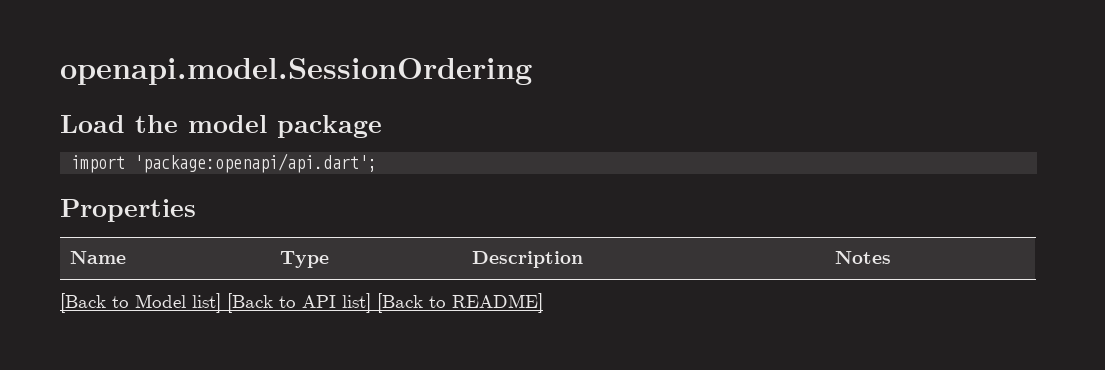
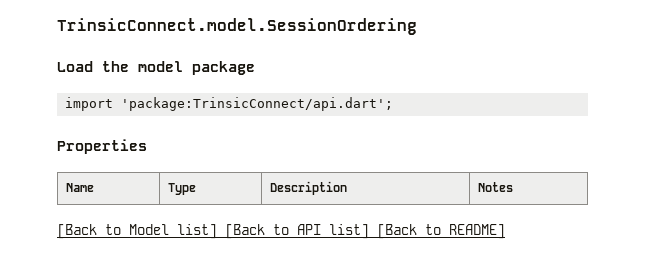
- openapi.model.SessionOrdering
+ TrinsicConnect.model.SessionOrdering
- import 'package:openapi/api.dart';
+ import 'package:TrinsicConnect/api.dart';

